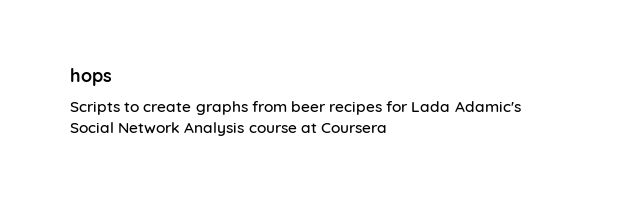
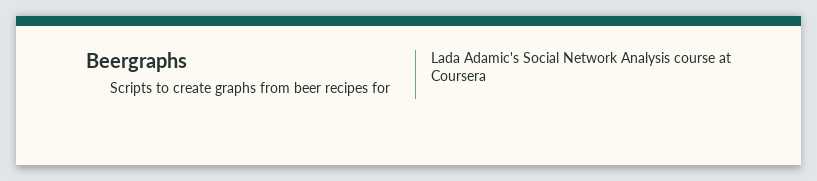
- hops
+ Beergraphs

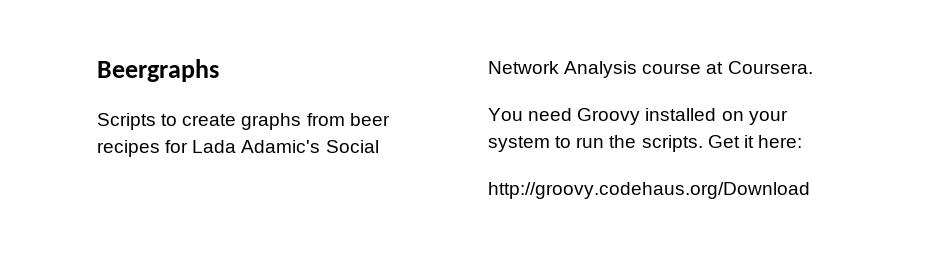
- Scripts to create graphs from beer recipes for Lada Adamic's Social Network Analysis course at Coursera
+ Scripts to create graphs from beer recipes for Lada Adamic's Social Network Analysis course at Coursera.
+ You need Groovy installed on your system to run the scripts. Get it here:
+ http://groovy.codehaus.org/Download

